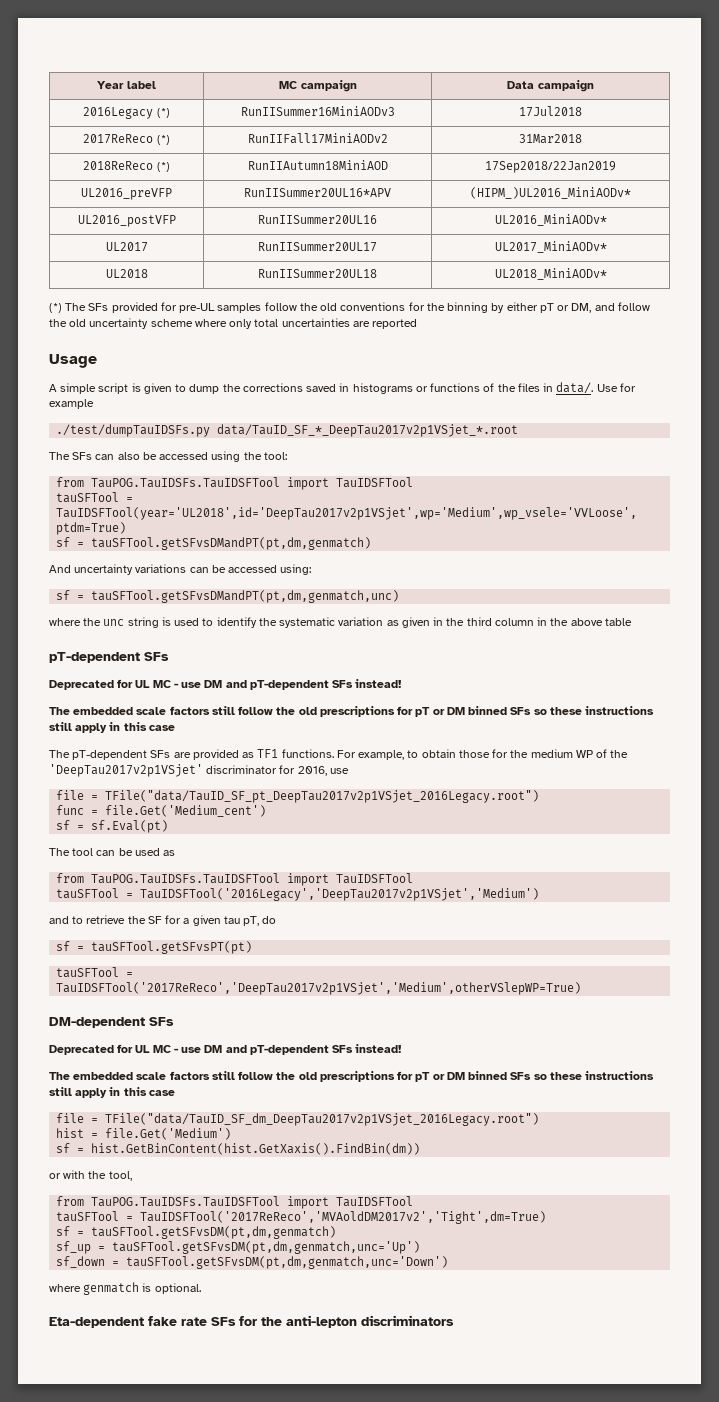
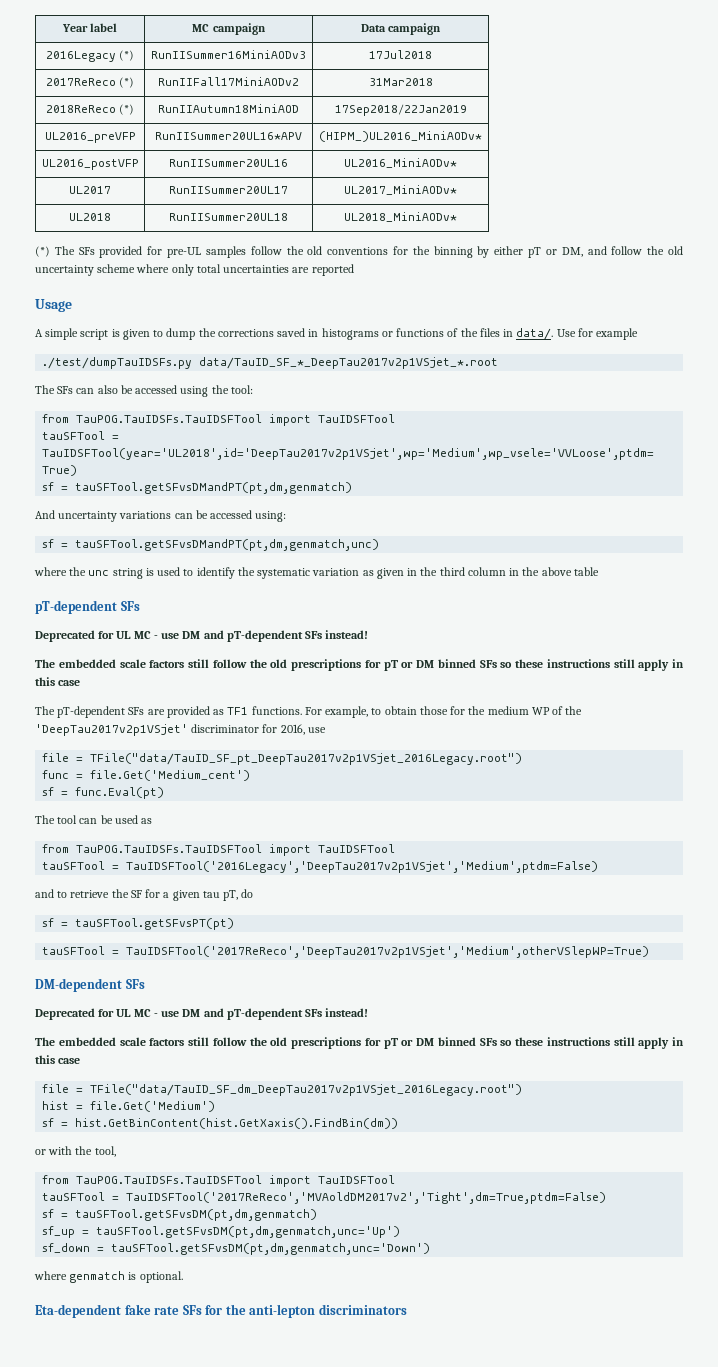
- sf = sf.Eval(pt)
+ sf = func.Eval(pt)
- tauSFTool = TauIDSFTool('2016Legacy','DeepTau2017v2p1VSjet','Medium')
+ tauSFTool = TauIDSFTool('2016Legacy','DeepTau2017v2p1VSjet','Medium',ptdm=False)
- tauSFTool = TauIDSFTool('2017ReReco','MVAoldDM2017v2','Tight',dm=True)
+ tauSFTool = TauIDSFTool('2017ReReco','MVAoldDM2017v2','Tight',dm=True,ptdm=False)

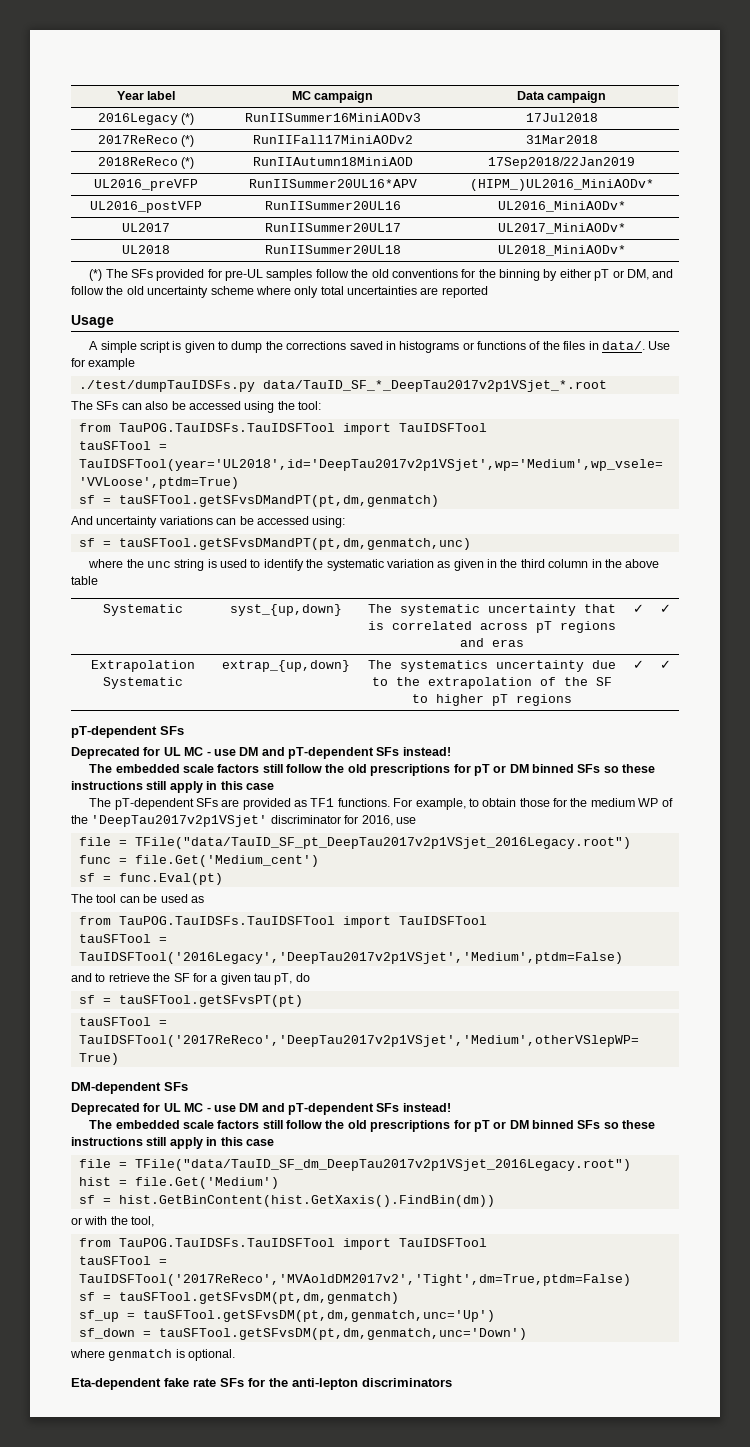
+ Systematic | syst_{up,down} | The systematic uncertainty that is correlated across pT regions and eras | ✓ | ✓
+ Extrapolation Systematic | extrap_{up,down} | The systematics uncertainty due to the extrapolation of the SF to higher pT regions | ✓ | ✓

